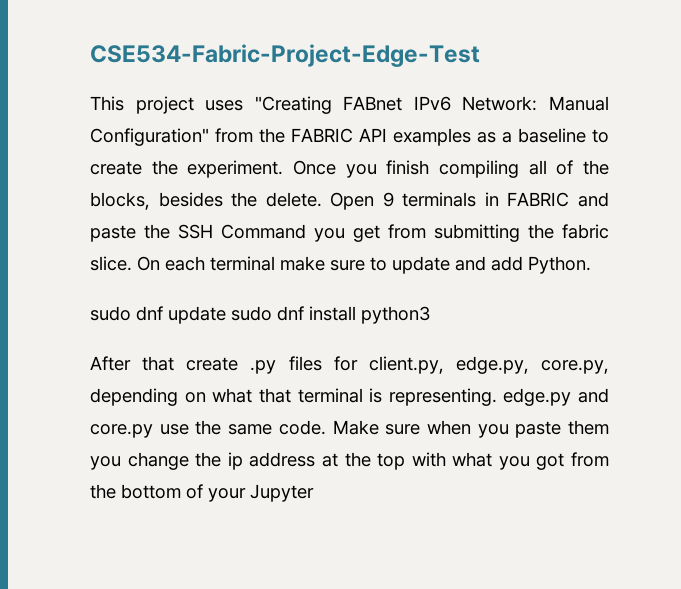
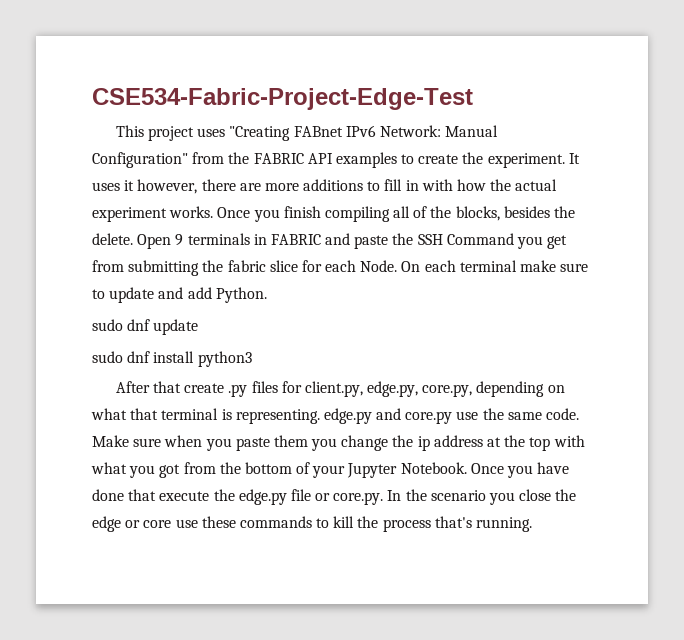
- This project uses "Creating FABnet IPv6 Network: Manual Configuration" from the FABRIC API examples as a baseline to create the experiment.
+ This project uses "Creating FABnet IPv6 Network: Manual Configuration" from the FABRIC API examples to create the experiment.
+ It uses it however, there are more additions to fill in with how the actual experiment works.
- Open 9 terminals in FABRIC and paste the SSH Command you get from submitting the fabric slice.
+ Open 9 terminals in FABRIC and paste the SSH Command you get from submitting the fabric slice for each Node.
- sudo dnf update sudo dnf install python3
+ sudo dnf update
+ sudo dnf install python3
- Make sure when you paste them you change the ip address at the top with what you got from the bottom of your Jupyter
+ Make sure when you paste them you change the ip address at the top with what you got from the bottom of your Jupyter Notebook. Once you have done that execute the edge.py file or core.py. In the scenario you close the edge or core use these commands to kill the process that's running.

